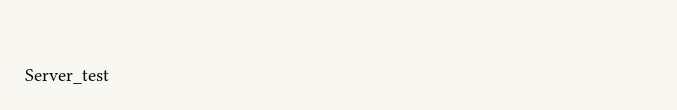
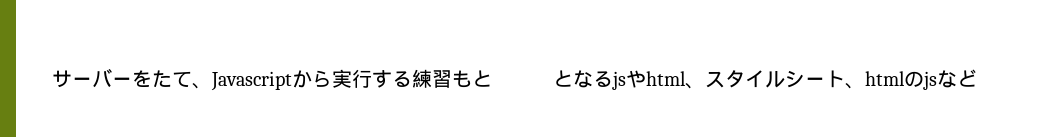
- Server_test
+ サーバーをたて、Javascriptから実行する練習もととなるjsやhtml、スタイルシート、htmlのjsなど

